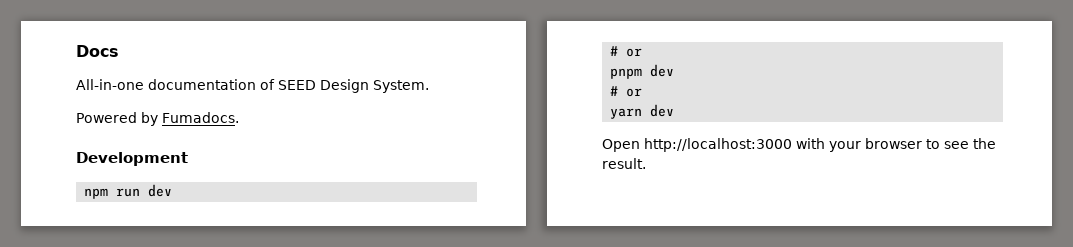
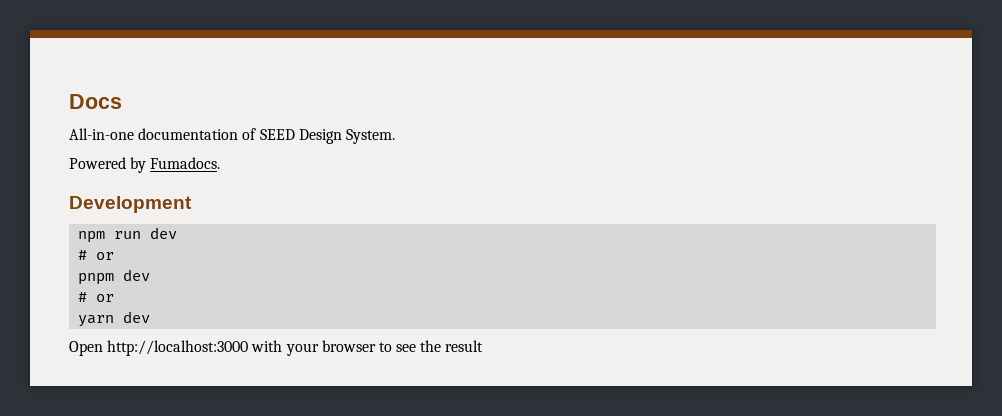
- Open http://localhost:3000 with your browser to see the result.
+ Open http://localhost:3000 with your browser to see the result

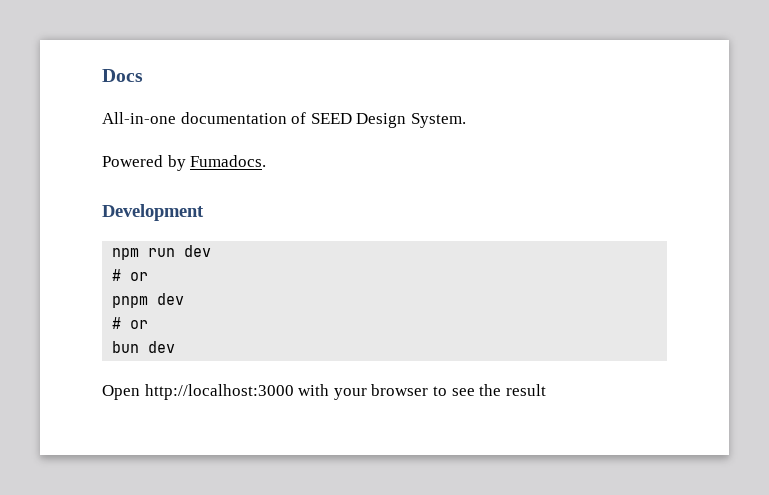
- yarn dev
+ bun dev

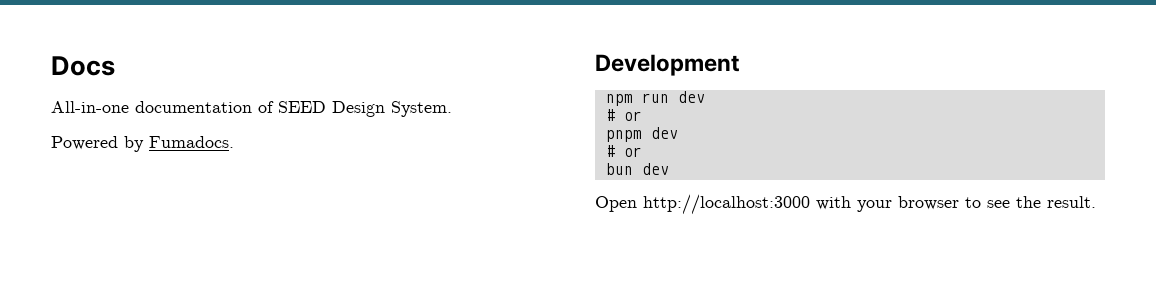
- Open http://localhost:3000 with your browser to see the result
+ Open http://localhost:3000 with your browser to see the result.

